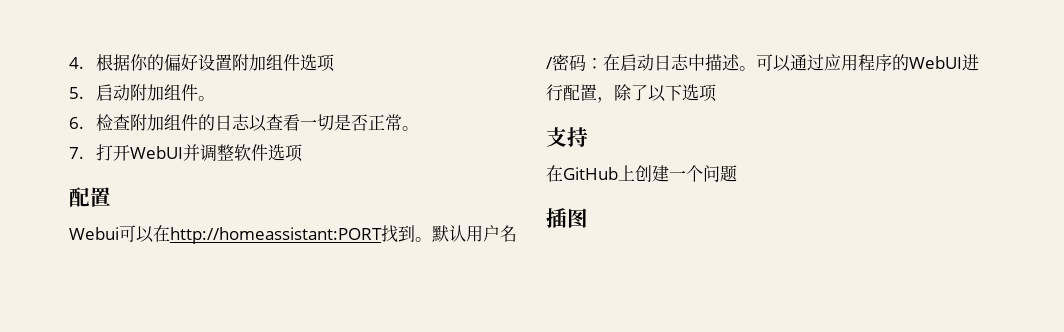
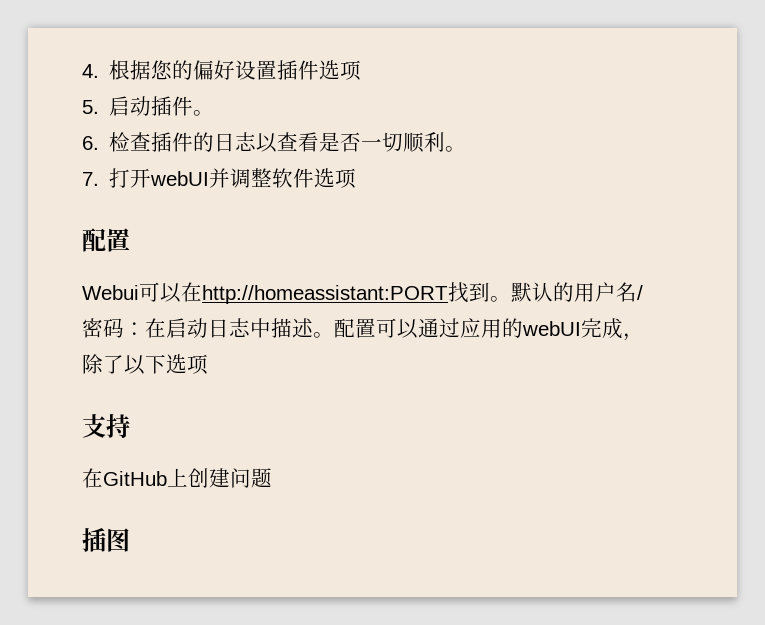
- 4.根据你的偏好设置附加组件选项
+ 4.根据您的偏好设置插件选项
- 5.启动附加组件。
+ 5.启动插件。
- 6.检查附加组件的日志以查看一切是否正常。
+ 6.检查插件的日志以查看是否一切顺利。
- 7.打开WebUI并调整软件选项
+ 7.打开webUI并调整软件选项
- 默认用户名/密码：在启动日志中描述。
+ 默认的用户名/密码：在启动日志中描述。
- 可以通过应用程序的WebUI进行配置，除了以下选项
+ 配置可以通过应用的webUI完成，除了以下选项
- 在GitHub上创建一个问题
+ 在GitHub上创建问题

